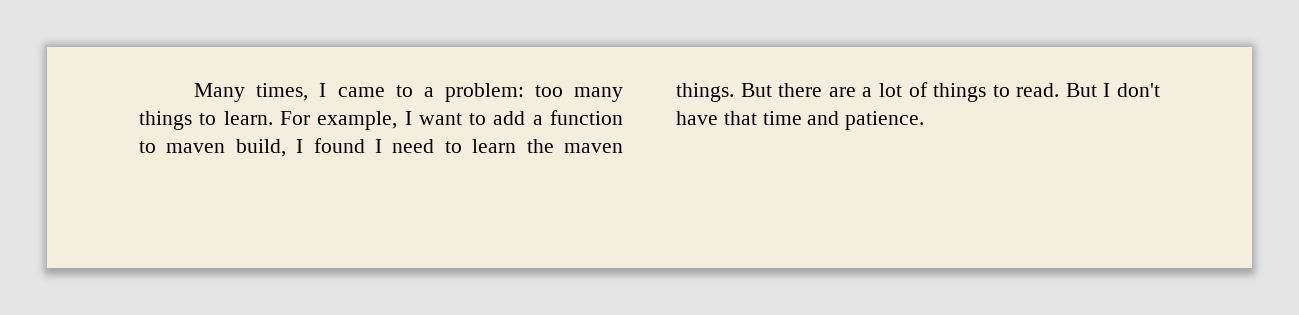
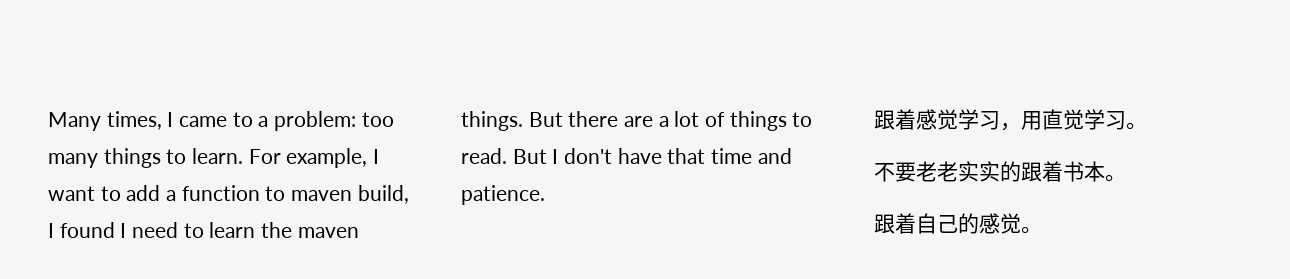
+ 跟着感觉学习，用直觉学习。
+ 不要老老实实的跟着书本。
+ 跟着自己的感觉。

